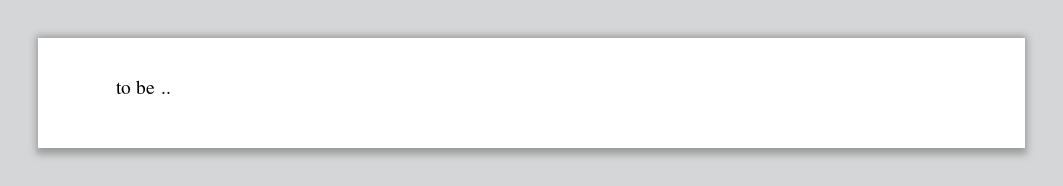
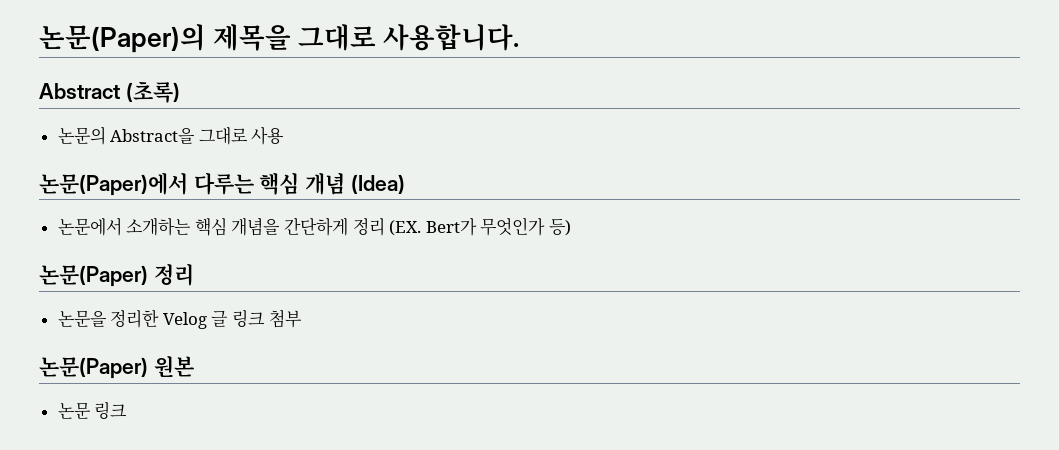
- to be ..
+ 논문(Paper)의 제목을 그대로 사용합니다.
+ Abstract (초록)
+ 논문의 Abstract을 그대로 사용
+ 논문(Paper)에서 다루는 핵심 개념 (Idea)
+ 논문에서 소개하는 핵심 개념을 간단하게 정리 (EX. Bert가 무엇인가 등)
+ 논문(Paper) 정리
+ 논문을 정리한 Velog 글 링크 첨부
+ 논문(Paper) 원본
+ 논문 링크

